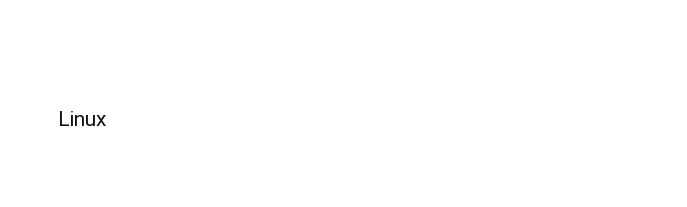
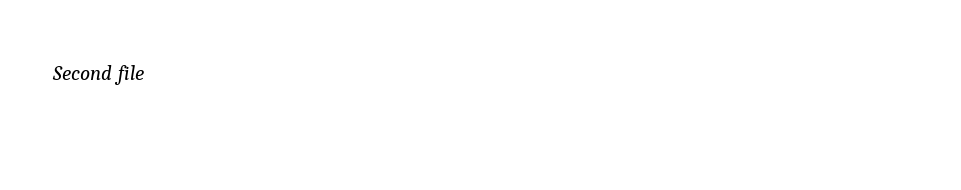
- Linux
+ Second file

